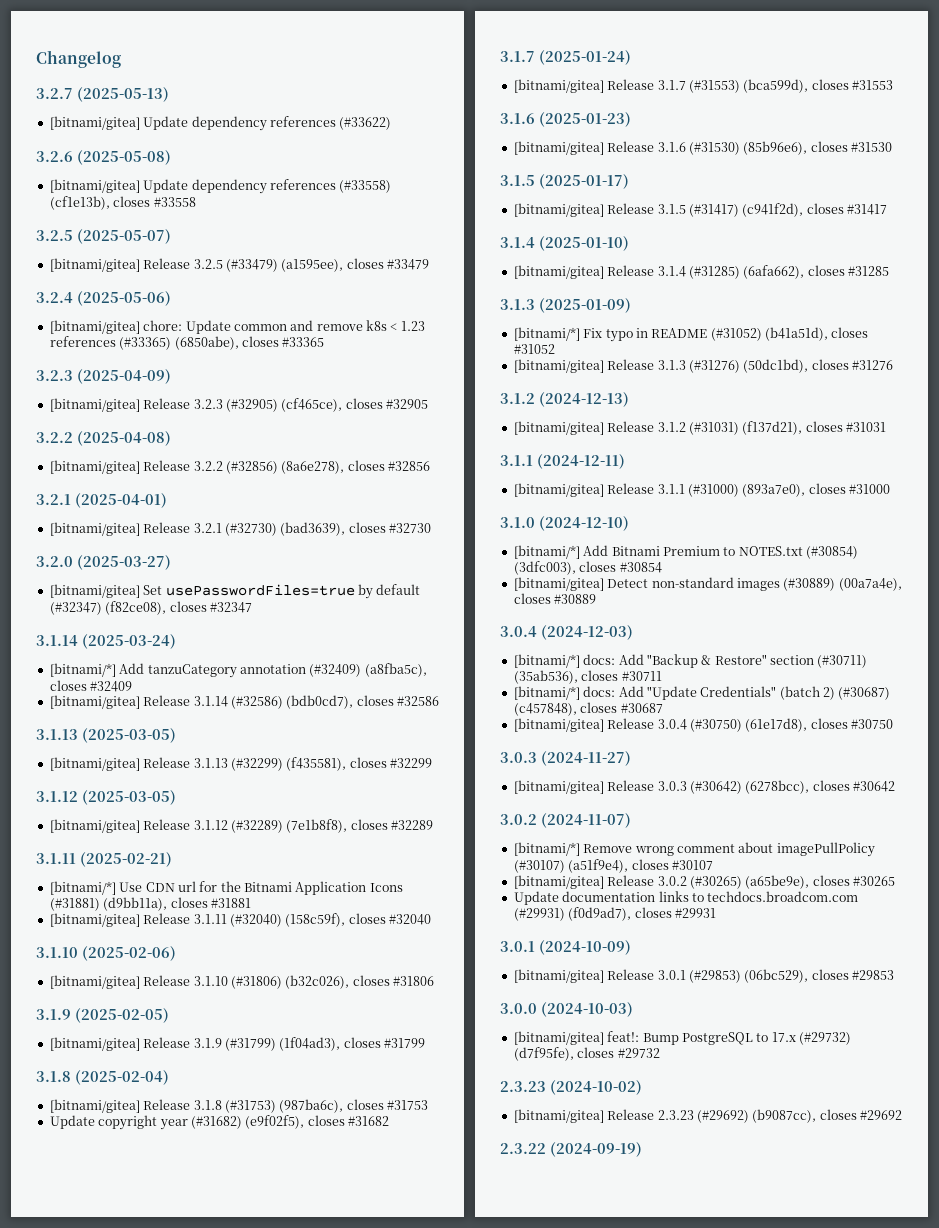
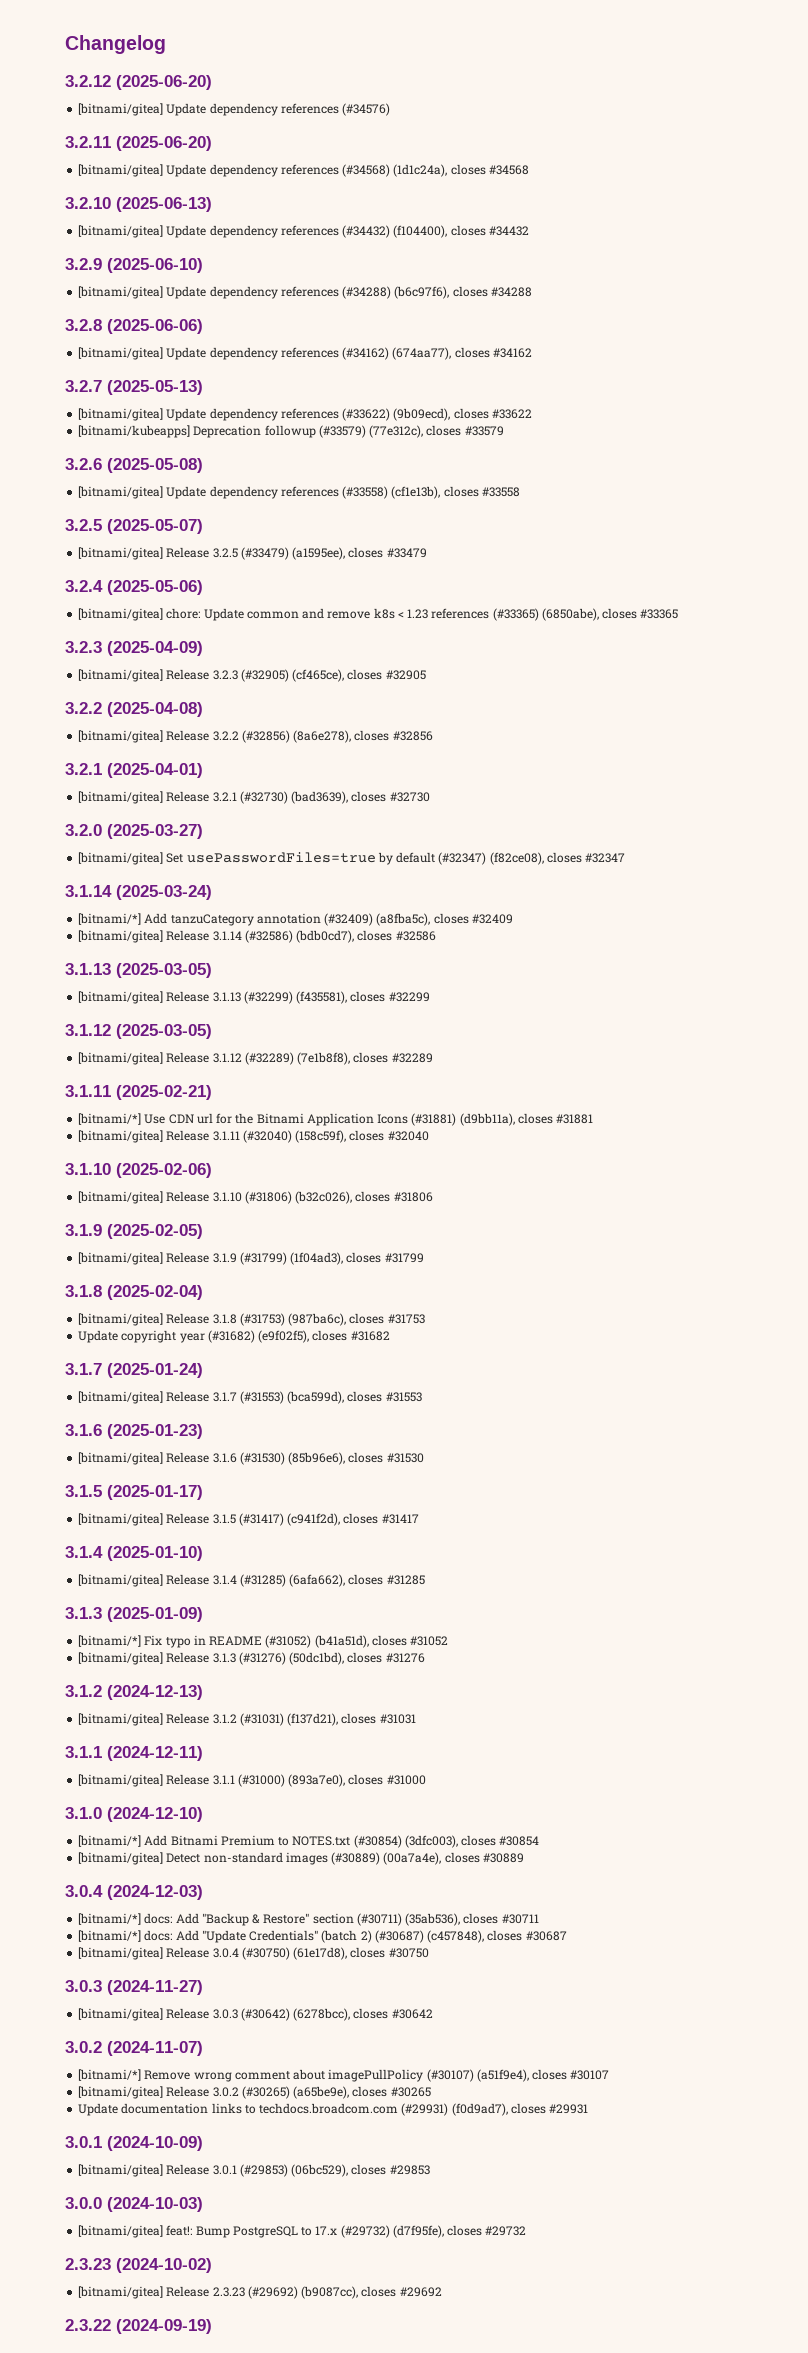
+ 3.2.12 (2025-06-20)
+ [bitnami/gitea] Update dependency references (#34576)
+ 3.2.11 (2025-06-20)
+ [bitnami/gitea] Update dependency references (#34568) (1d1c24a), closes #34568
+ 3.2.10 (2025-06-13)
+ [bitnami/gitea] Update dependency references (#34432) (f104400), closes #34432
+ 3.2.9 (2025-06-10)
+ [bitnami/gitea] Update dependency references (#34288) (b6c97f6), closes #34288
+ 3.2.8 (2025-06-06)
+ [bitnami/gitea] Update dependency references (#34162) (674aa77), closes #34162
- [bitnami/gitea] Update dependency references (#33622)
+ [bitnami/gitea] Update dependency references (#33622) (9b09ecd), closes #33622
+ [bitnami/kubeapps] Deprecation followup (#33579) (77e312c), closes #33579

